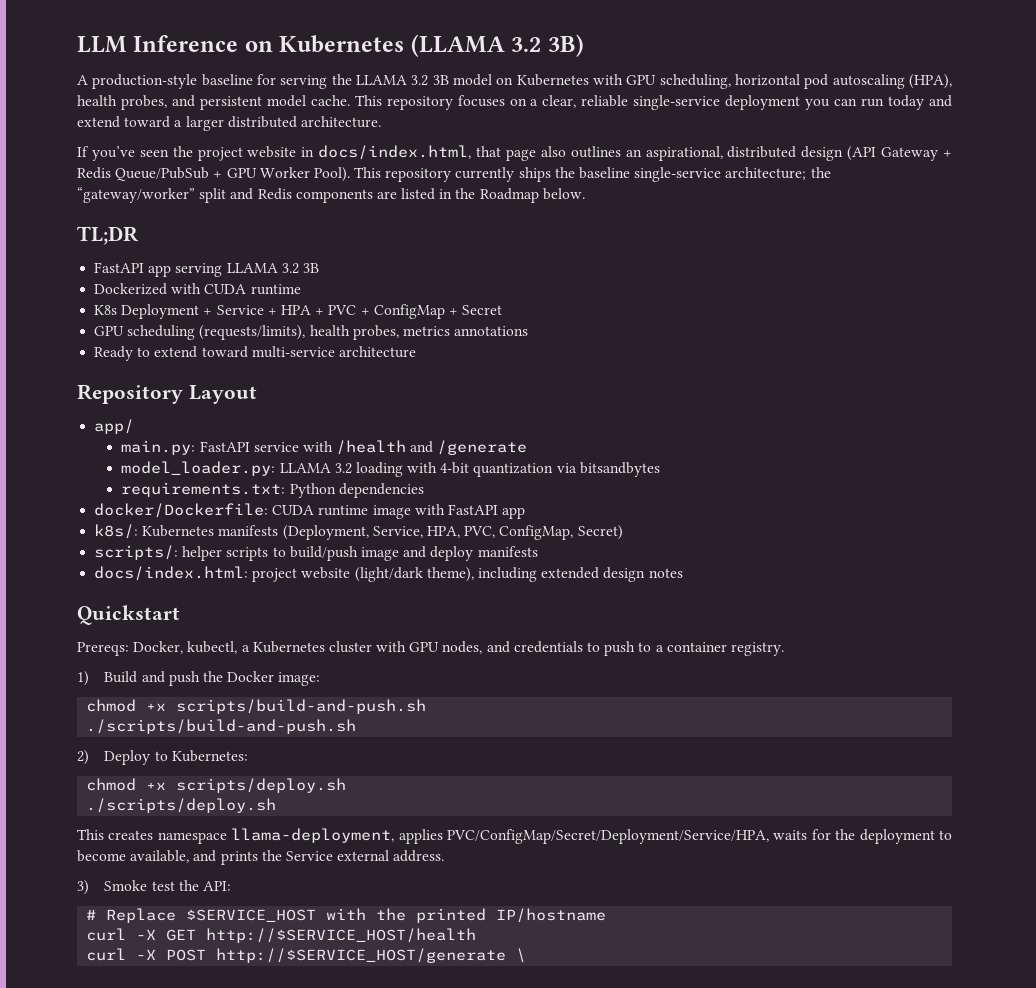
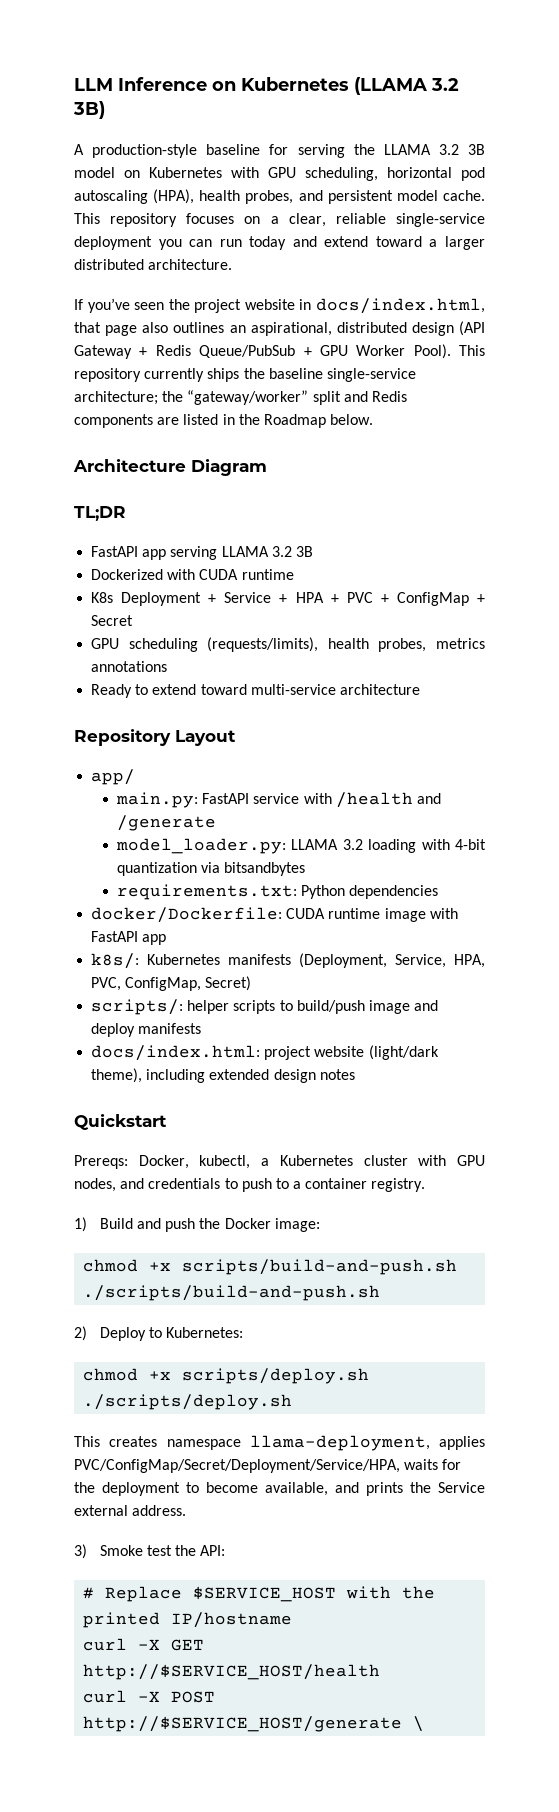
+ Architecture Diagram

